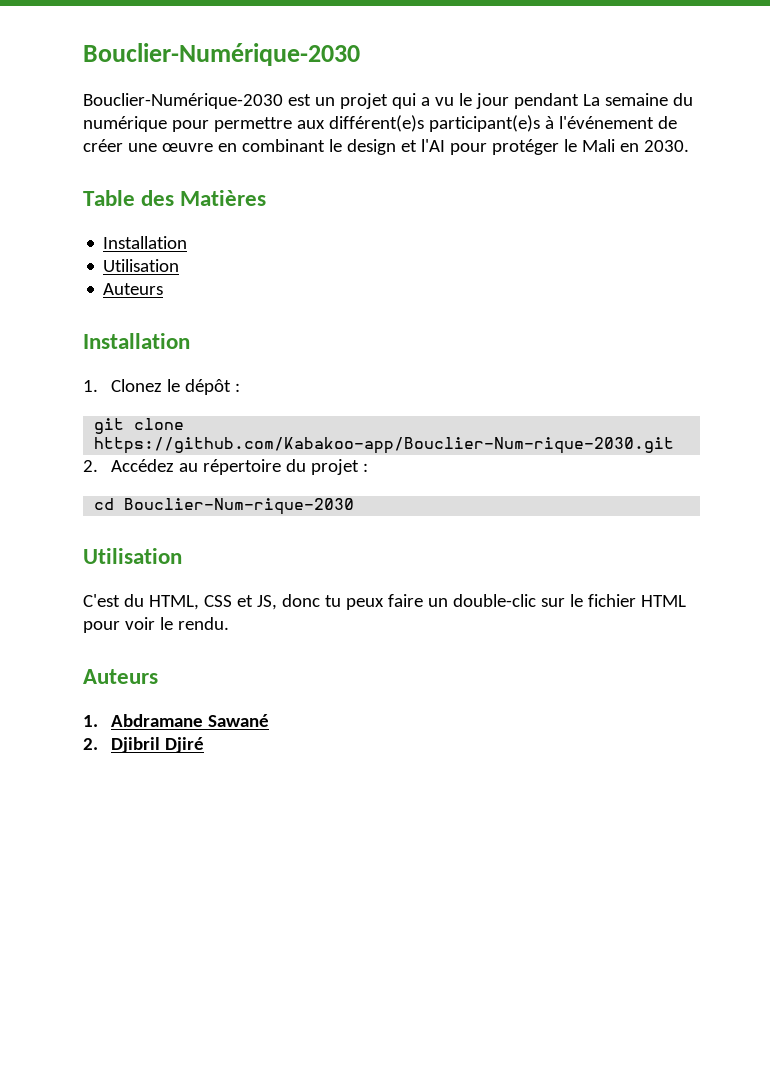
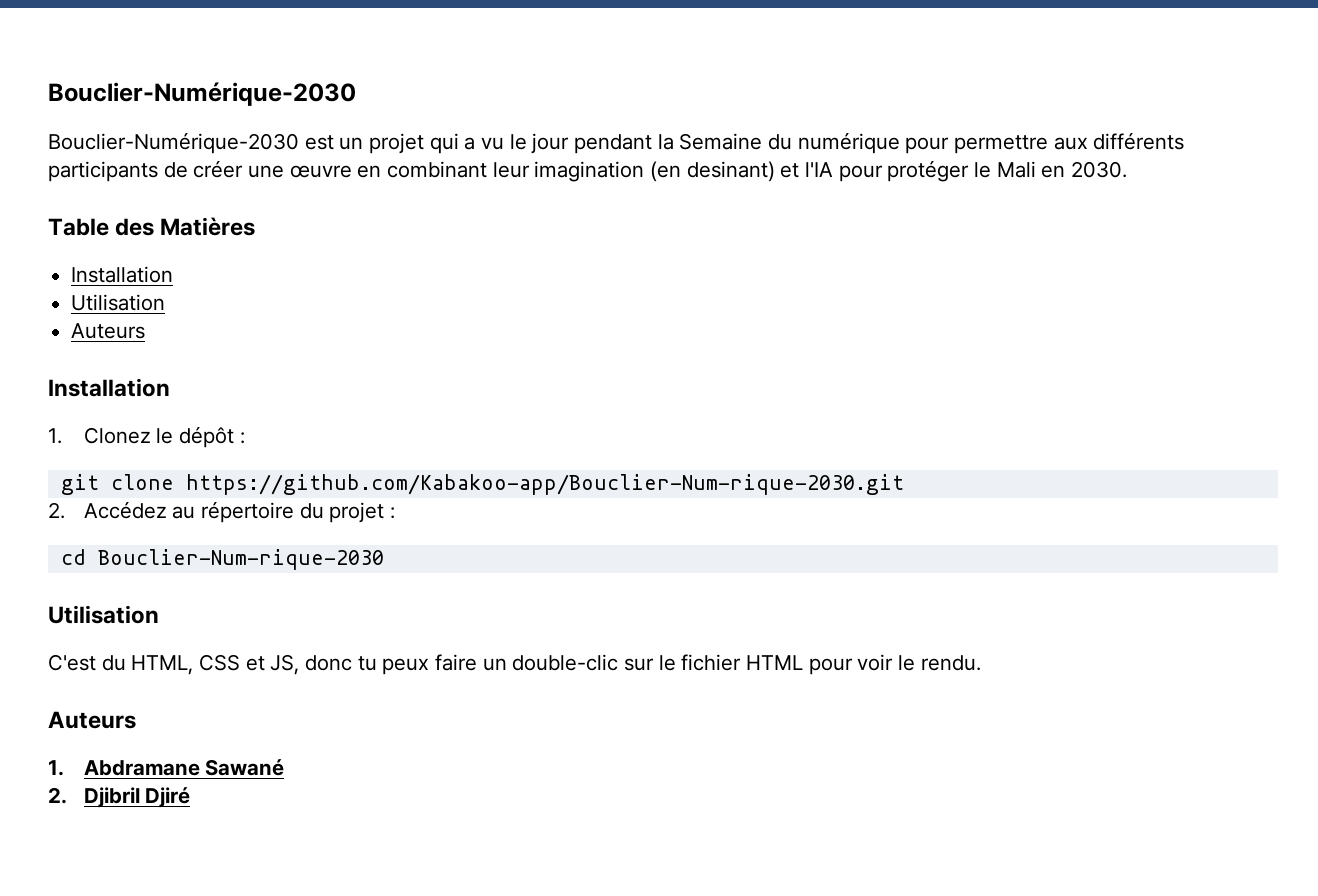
- Bouclier-Numérique-2030 est un projet qui a vu le jour pendant La semaine du numérique pour permettre aux différent(e)s participant(e)s à l'événement de créer une œuvre en combinant le design et l'AI pour protéger le Mali en 2030.
+ Bouclier-Numérique-2030 est un projet qui a vu le jour pendant la Semaine du numérique pour permettre aux différents participants de créer une œuvre en combinant leur imagination (en desinant) et l'IA pour protéger le Mali en 2030.

